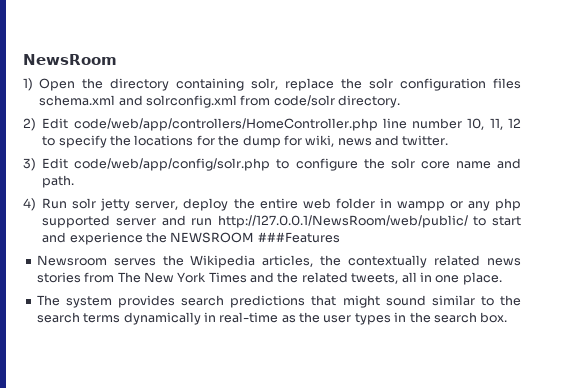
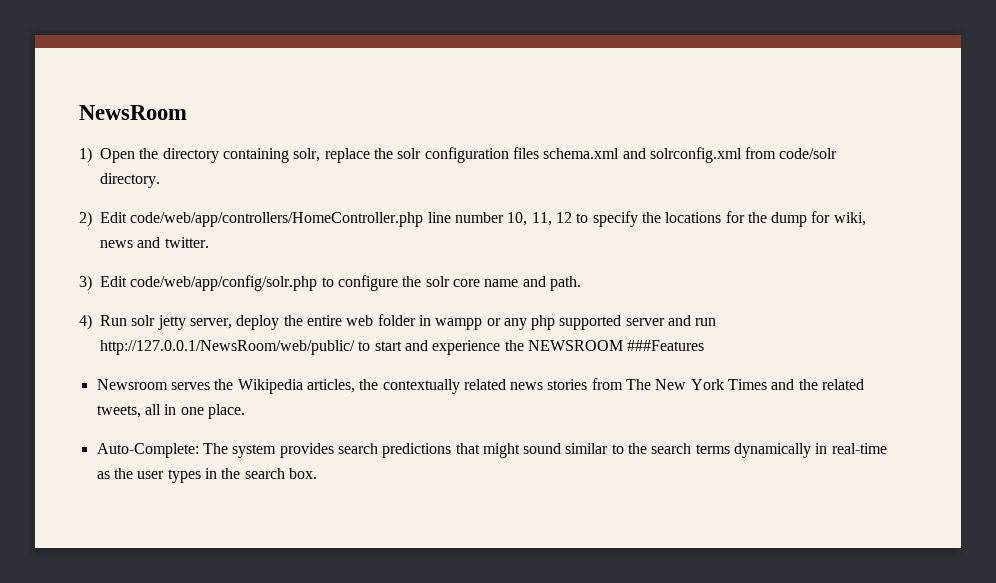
- The system provides search predictions that might sound similar to the search terms dynamically in real-time as the user types in the search box.
+ Auto-Complete: The system provides search predictions that might sound similar to the search terms dynamically in real-time as the user types in the search box.

